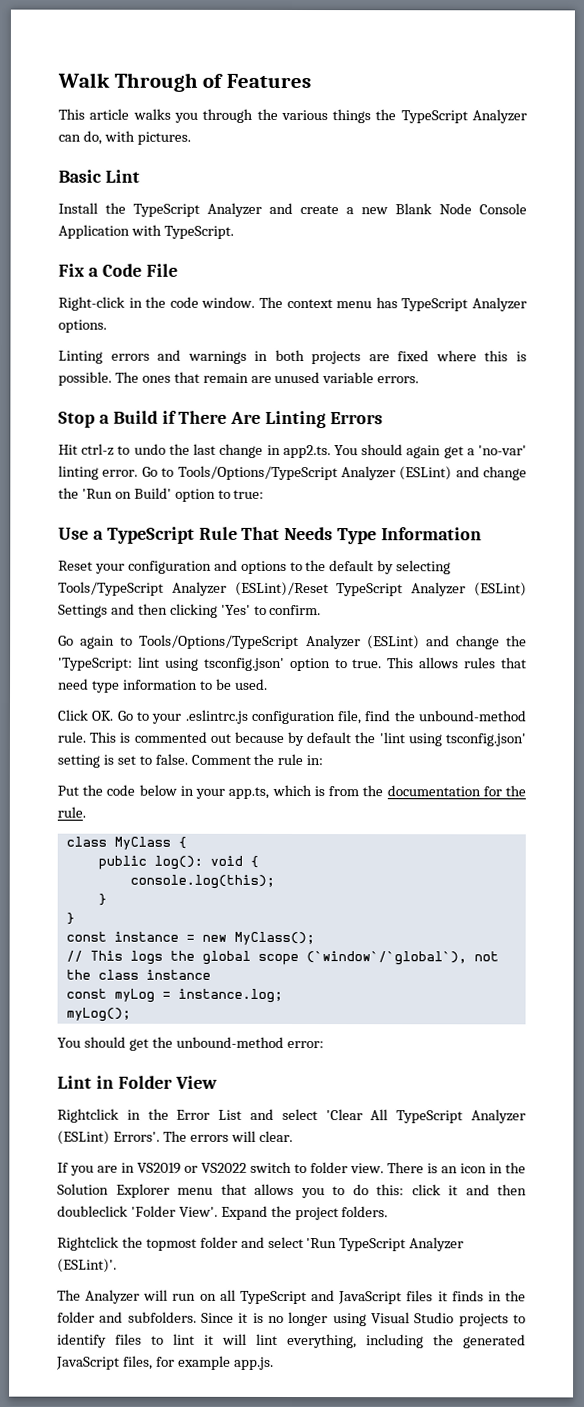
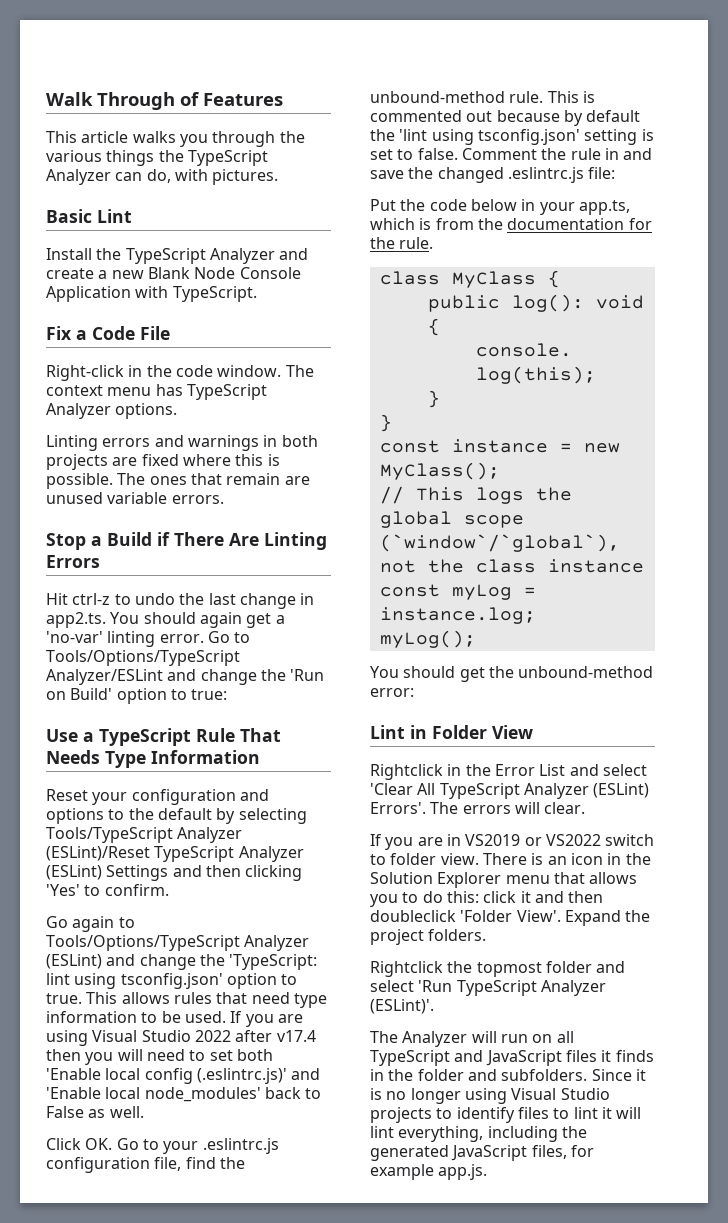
- Go to Tools/Options/TypeScript Analyzer (ESLint) and change the 'Run on Build' option to true:
+ Go to Tools/Options/TypeScript Analyzer/ESLint and change the 'Run on Build' option to true:
+ If you are using Visual Studio 2022 after v17.4 then you will need to set both 'Enable local config (.eslintrc.js)' and 'Enable local node_modules' back to False as well.
- Comment the rule in:
+ Comment the rule in and save the changed .eslintrc.js file:

